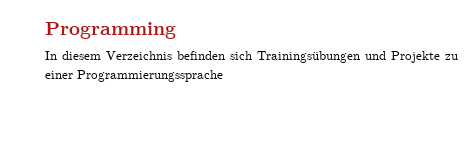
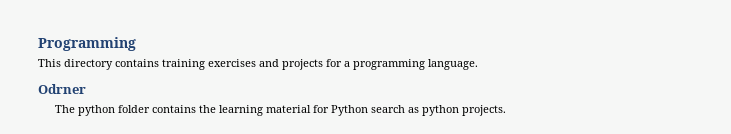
- In diesem Verzeichnis befinden sich Trainingsübungen und Projekte zu einer Programmierungssprache
+ This directory contains training exercises and projects for a programming language.
+ Odrner
+ The python folder contains the learning material for Python search as python projects.

